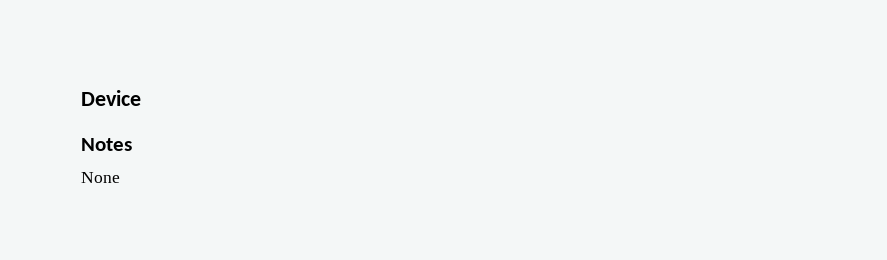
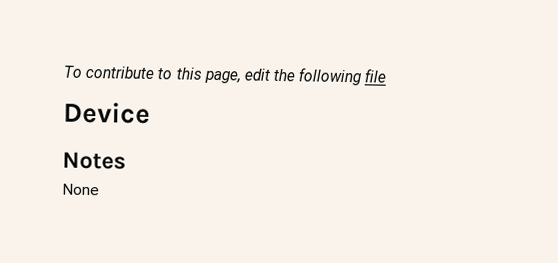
+ To contribute to this page, edit the following file

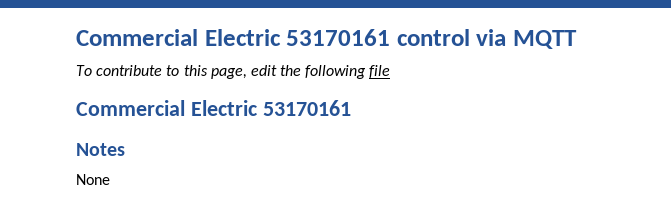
+ Commercial Electric 53170161 control via MQTT
  To contribute to this page, edit the following file
- Device
+ Commercial Electric 53170161

